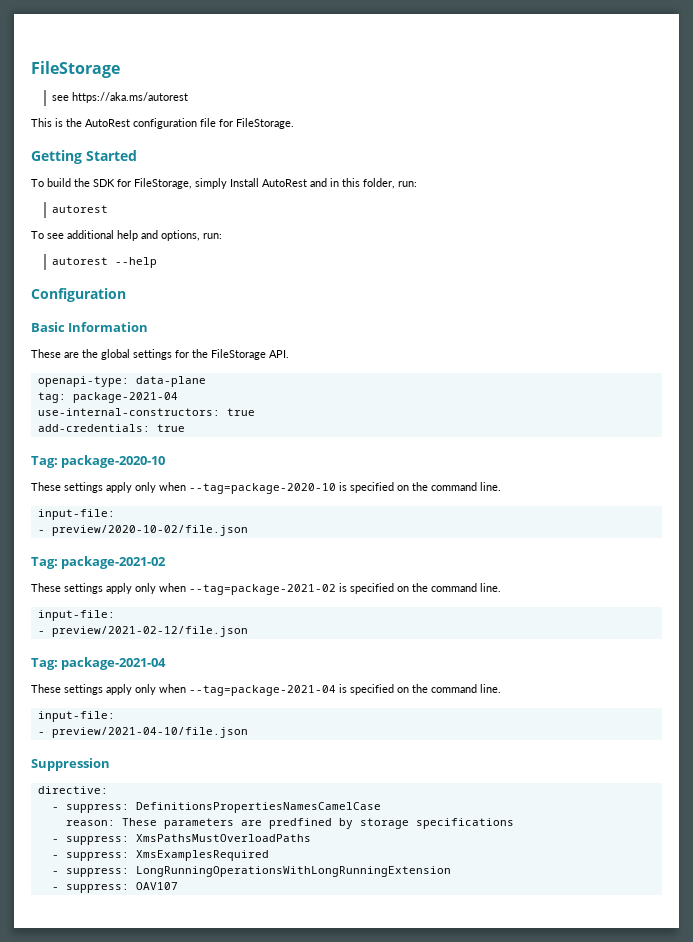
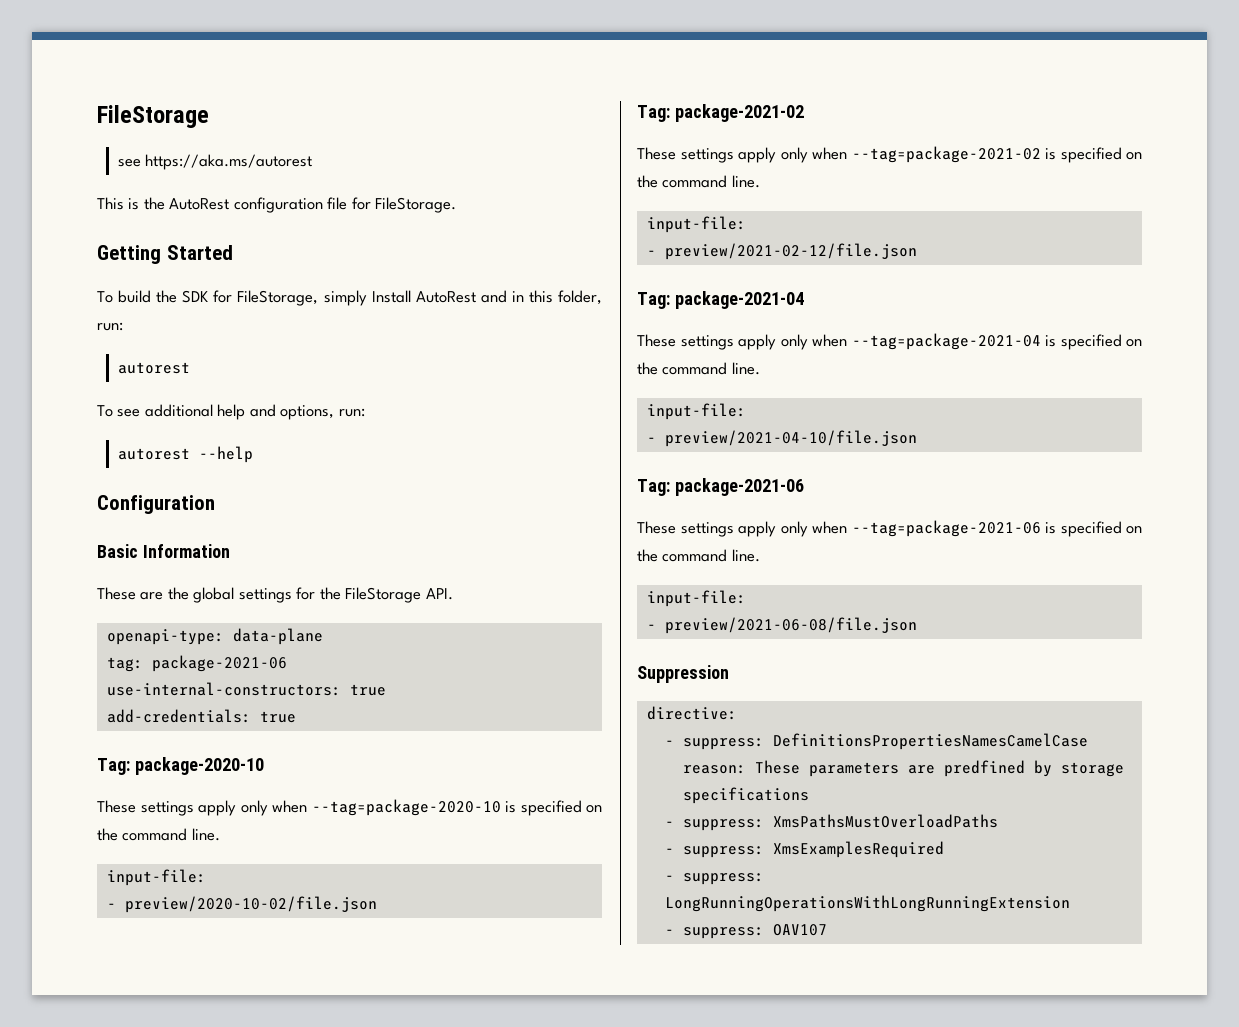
- tag: package-2021-04
+ tag: package-2021-06
+ Tag: package-2021-06
+ These settings apply only when --tag=package-2021-06 is specified on the command line.
+ input-file:
+ - preview/2021-06-08/file.json

